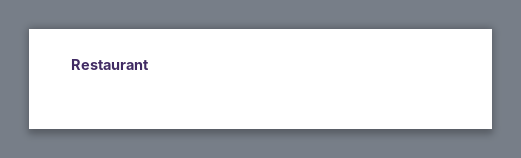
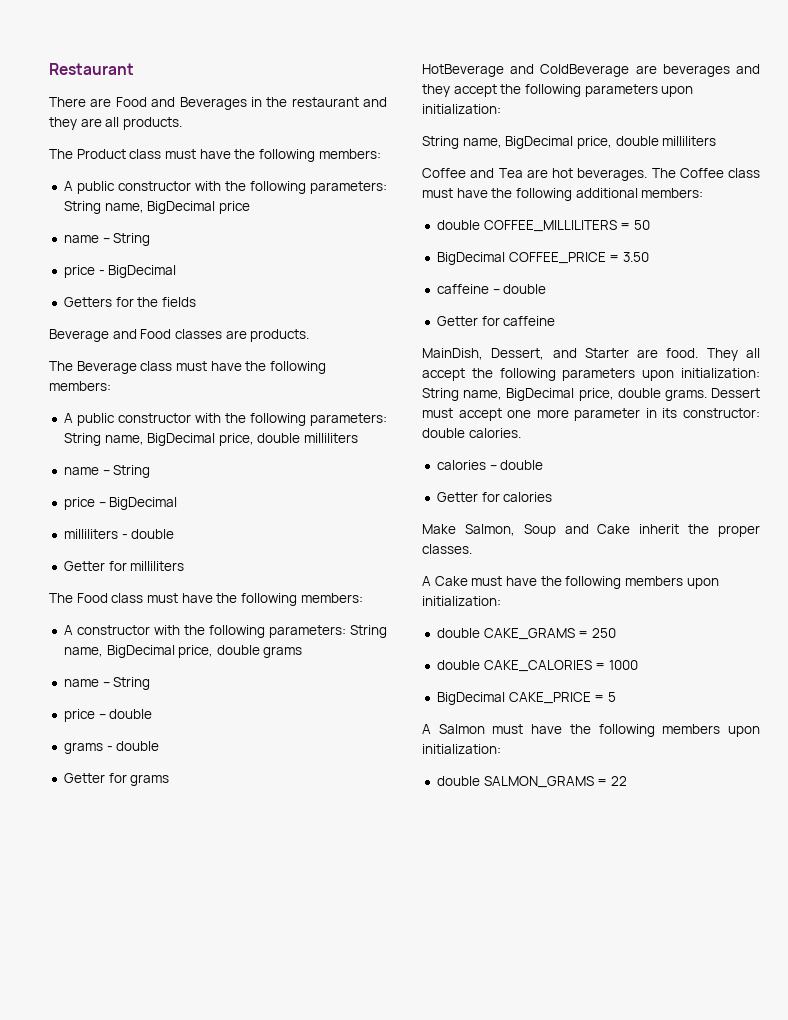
+ There are Food and Beverages in the restaurant and they are all products.
+ The Product class must have the following members:
+ A public constructor with the following parameters: String name, BigDecimal price
+ name – String
+ price - BigDecimal
+ Getters for the fields
+ Beverage and Food classes are products.
+ The Beverage class must have the following members:
+ A public constructor with the following parameters: String name, BigDecimal price, double milliliters
+ name – String
+ price – BigDecimal
+ milliliters - double
+ Getter for milliliters
+ The Food class must have the following members:
+ A constructor with the following parameters: String name, BigDecimal price, double grams
+ name – String
+ price – double
+ grams - double
+ Getter for grams
+ HotBeverage and ColdBeverage are beverages and they accept the following parameters upon initialization:
+ String name, BigDecimal price, double milliliters
+ Coffee and Tea are hot beverages. The Coffee class must have the following additional members:
+ double COFFEE_MILLILITERS = 50
+ BigDecimal COFFEE_PRICE = 3.50
+ caffeine – double
+ Getter for caffeine
+ MainDish, Dessert, and Starter are food. They all accept the following parameters upon initialization: String name, BigDecimal price, double grams. Dessert must accept one more parameter in its constructor: double calories.
+ calories – double
+ Getter for calories
+ Make Salmon, Soup and Cake inherit the proper classes.
+ A Cake must have the following members upon initialization:
+ double CAKE_GRAMS = 250
+ double CAKE_CALORIES = 1000
+ BigDecimal CAKE_PRICE = 5
+ A Salmon must have the following members upon initialization:
+ double SALMON_GRAMS = 22

